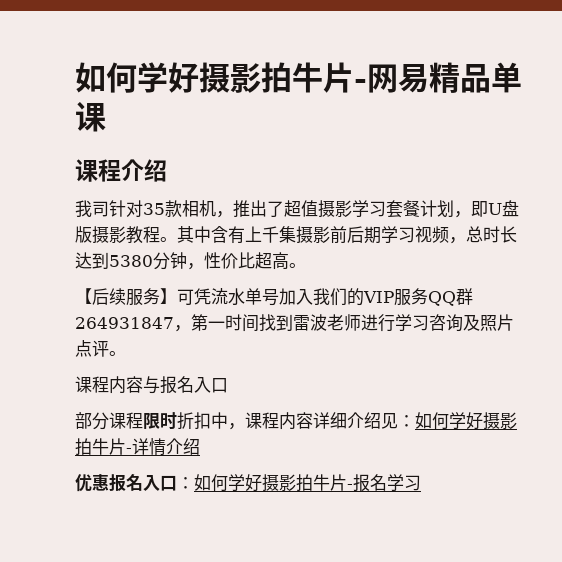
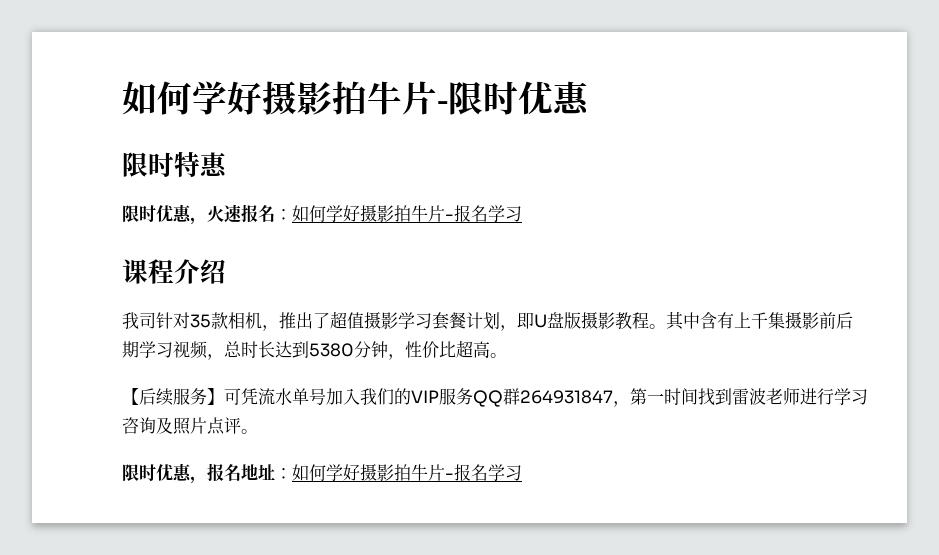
- 如何学好摄影拍牛片-网易精品单课
+ 如何学好摄影拍牛片-限时优惠
+ 限时特惠
+ 限时优惠，火速报名：如何学好摄影拍牛片-报名学习
- 课程内容与报名入口
- 部分课程限时折扣中，课程内容详细介绍见：如何学好摄影拍牛片-详情介绍
- 优惠报名入口：如何学好摄影拍牛片-报名学习
+ 限时优惠，报名地址：如何学好摄影拍牛片-报名学习

